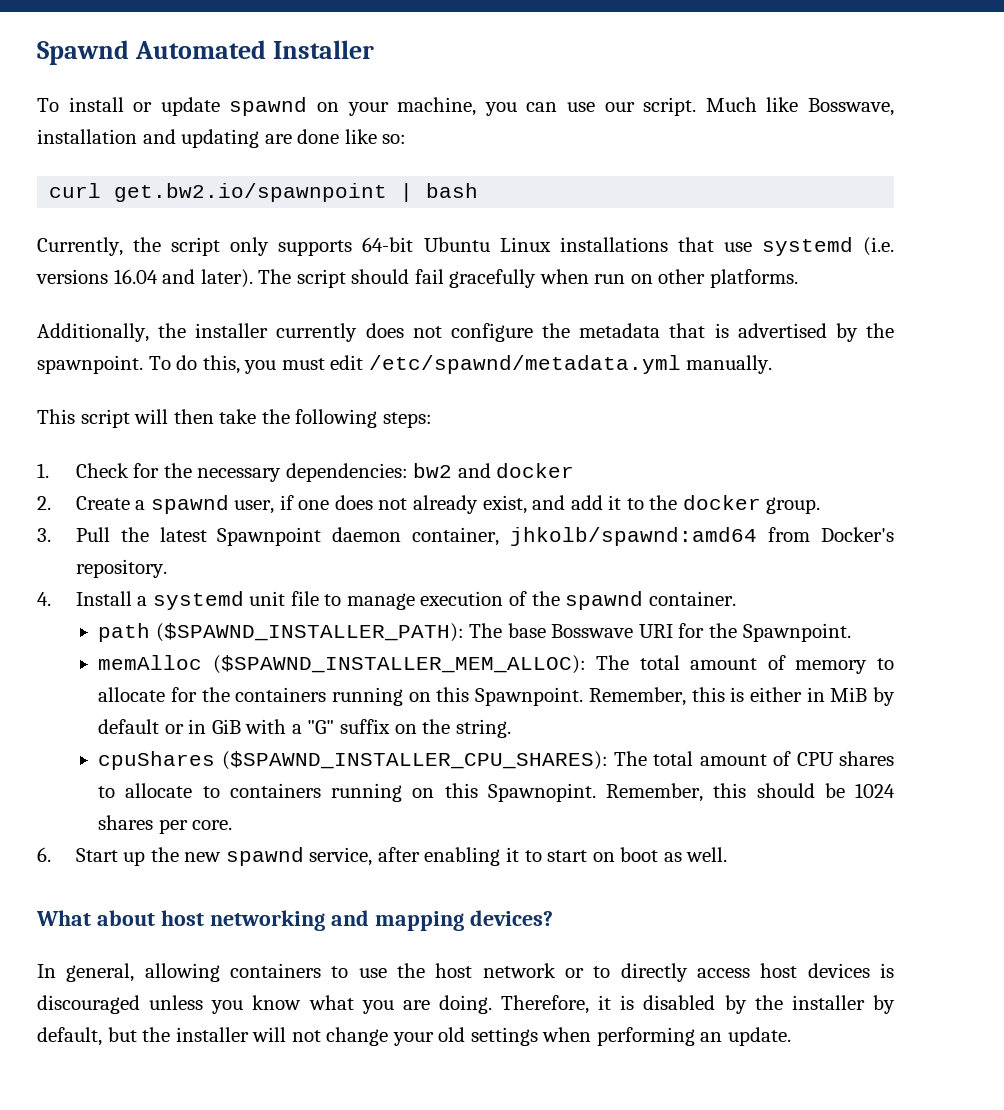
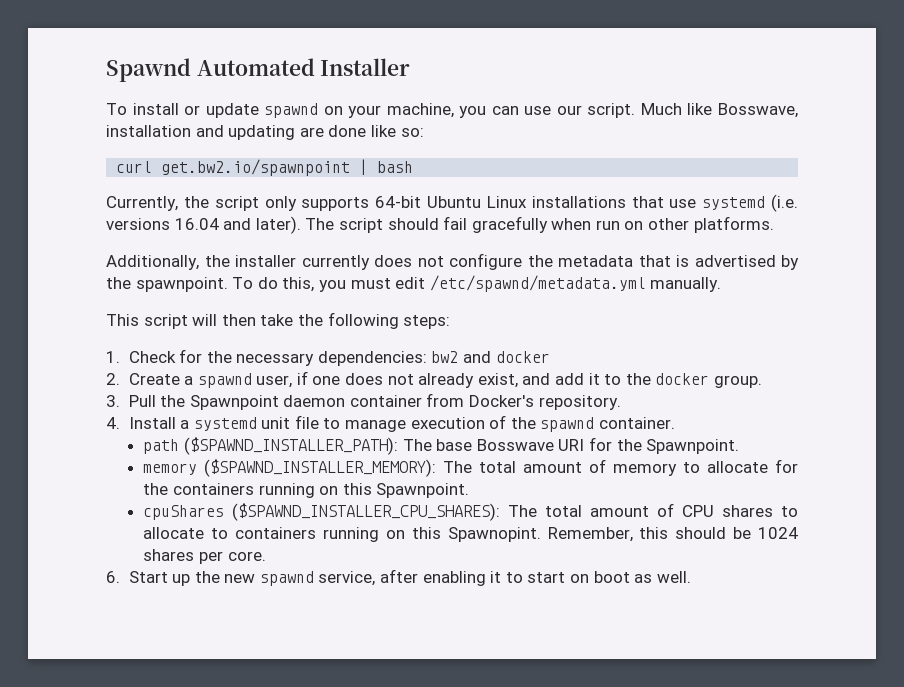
- 3. Pull the latest Spawnpoint daemon container, jhkolb/spawnd:amd64 from Docker's repository.
+ 3. Pull the Spawnpoint daemon container from Docker's repository.
- memAlloc ($SPAWND_INSTALLER_MEM_ALLOC): The total amount of memory to allocate for the containers running on this Spawnpoint. Remember, this is either in MiB by default or in GiB with a "G" suffix on the string.
+ memory ($SPAWND_INSTALLER_MEMORY): The total amount of memory to allocate for the containers running on this Spawnpoint.
- What about host networking and mapping devices?
- In general, allowing containers to use the host network or to directly access host devices is discouraged unless you know what you are doing. Therefore, it is disabled by the installer by default, but the installer will not change your old settings when performing an update.

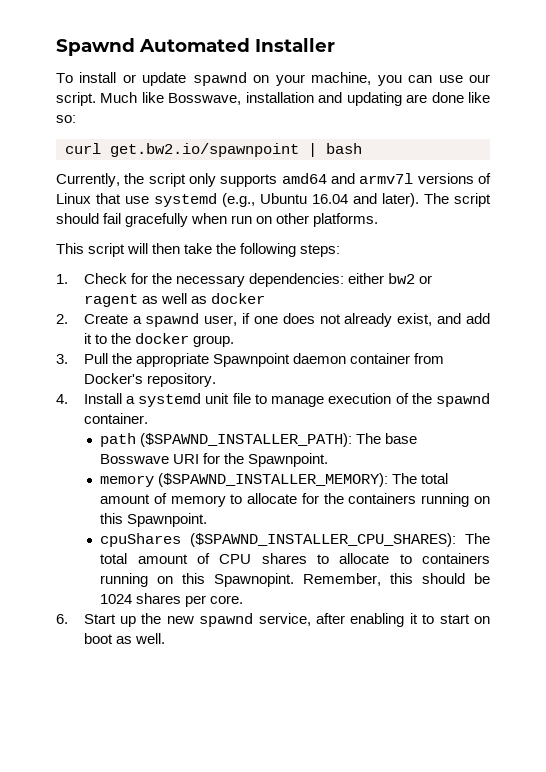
- Currently, the script only supports 64-bit Ubuntu Linux installations that use systemd (i.e. versions 16.04 and later).
+ Currently, the script only supports amd64 and armv7l versions of Linux that use systemd (e.g., Ubuntu 16.04 and later).
- Additionally, the installer currently does not configure the metadata that is advertised by the spawnpoint. To do this, you must edit /etc/spawnd/metadata.yml manually.
- 1. Check for the necessary dependencies: bw2 and docker
+ 1. Check for the necessary dependencies: either bw2 or ragent as well as docker
- 3. Pull the Spawnpoint daemon container from Docker's repository.
+ 3. Pull the appropriate Spawnpoint daemon container from Docker's repository.

